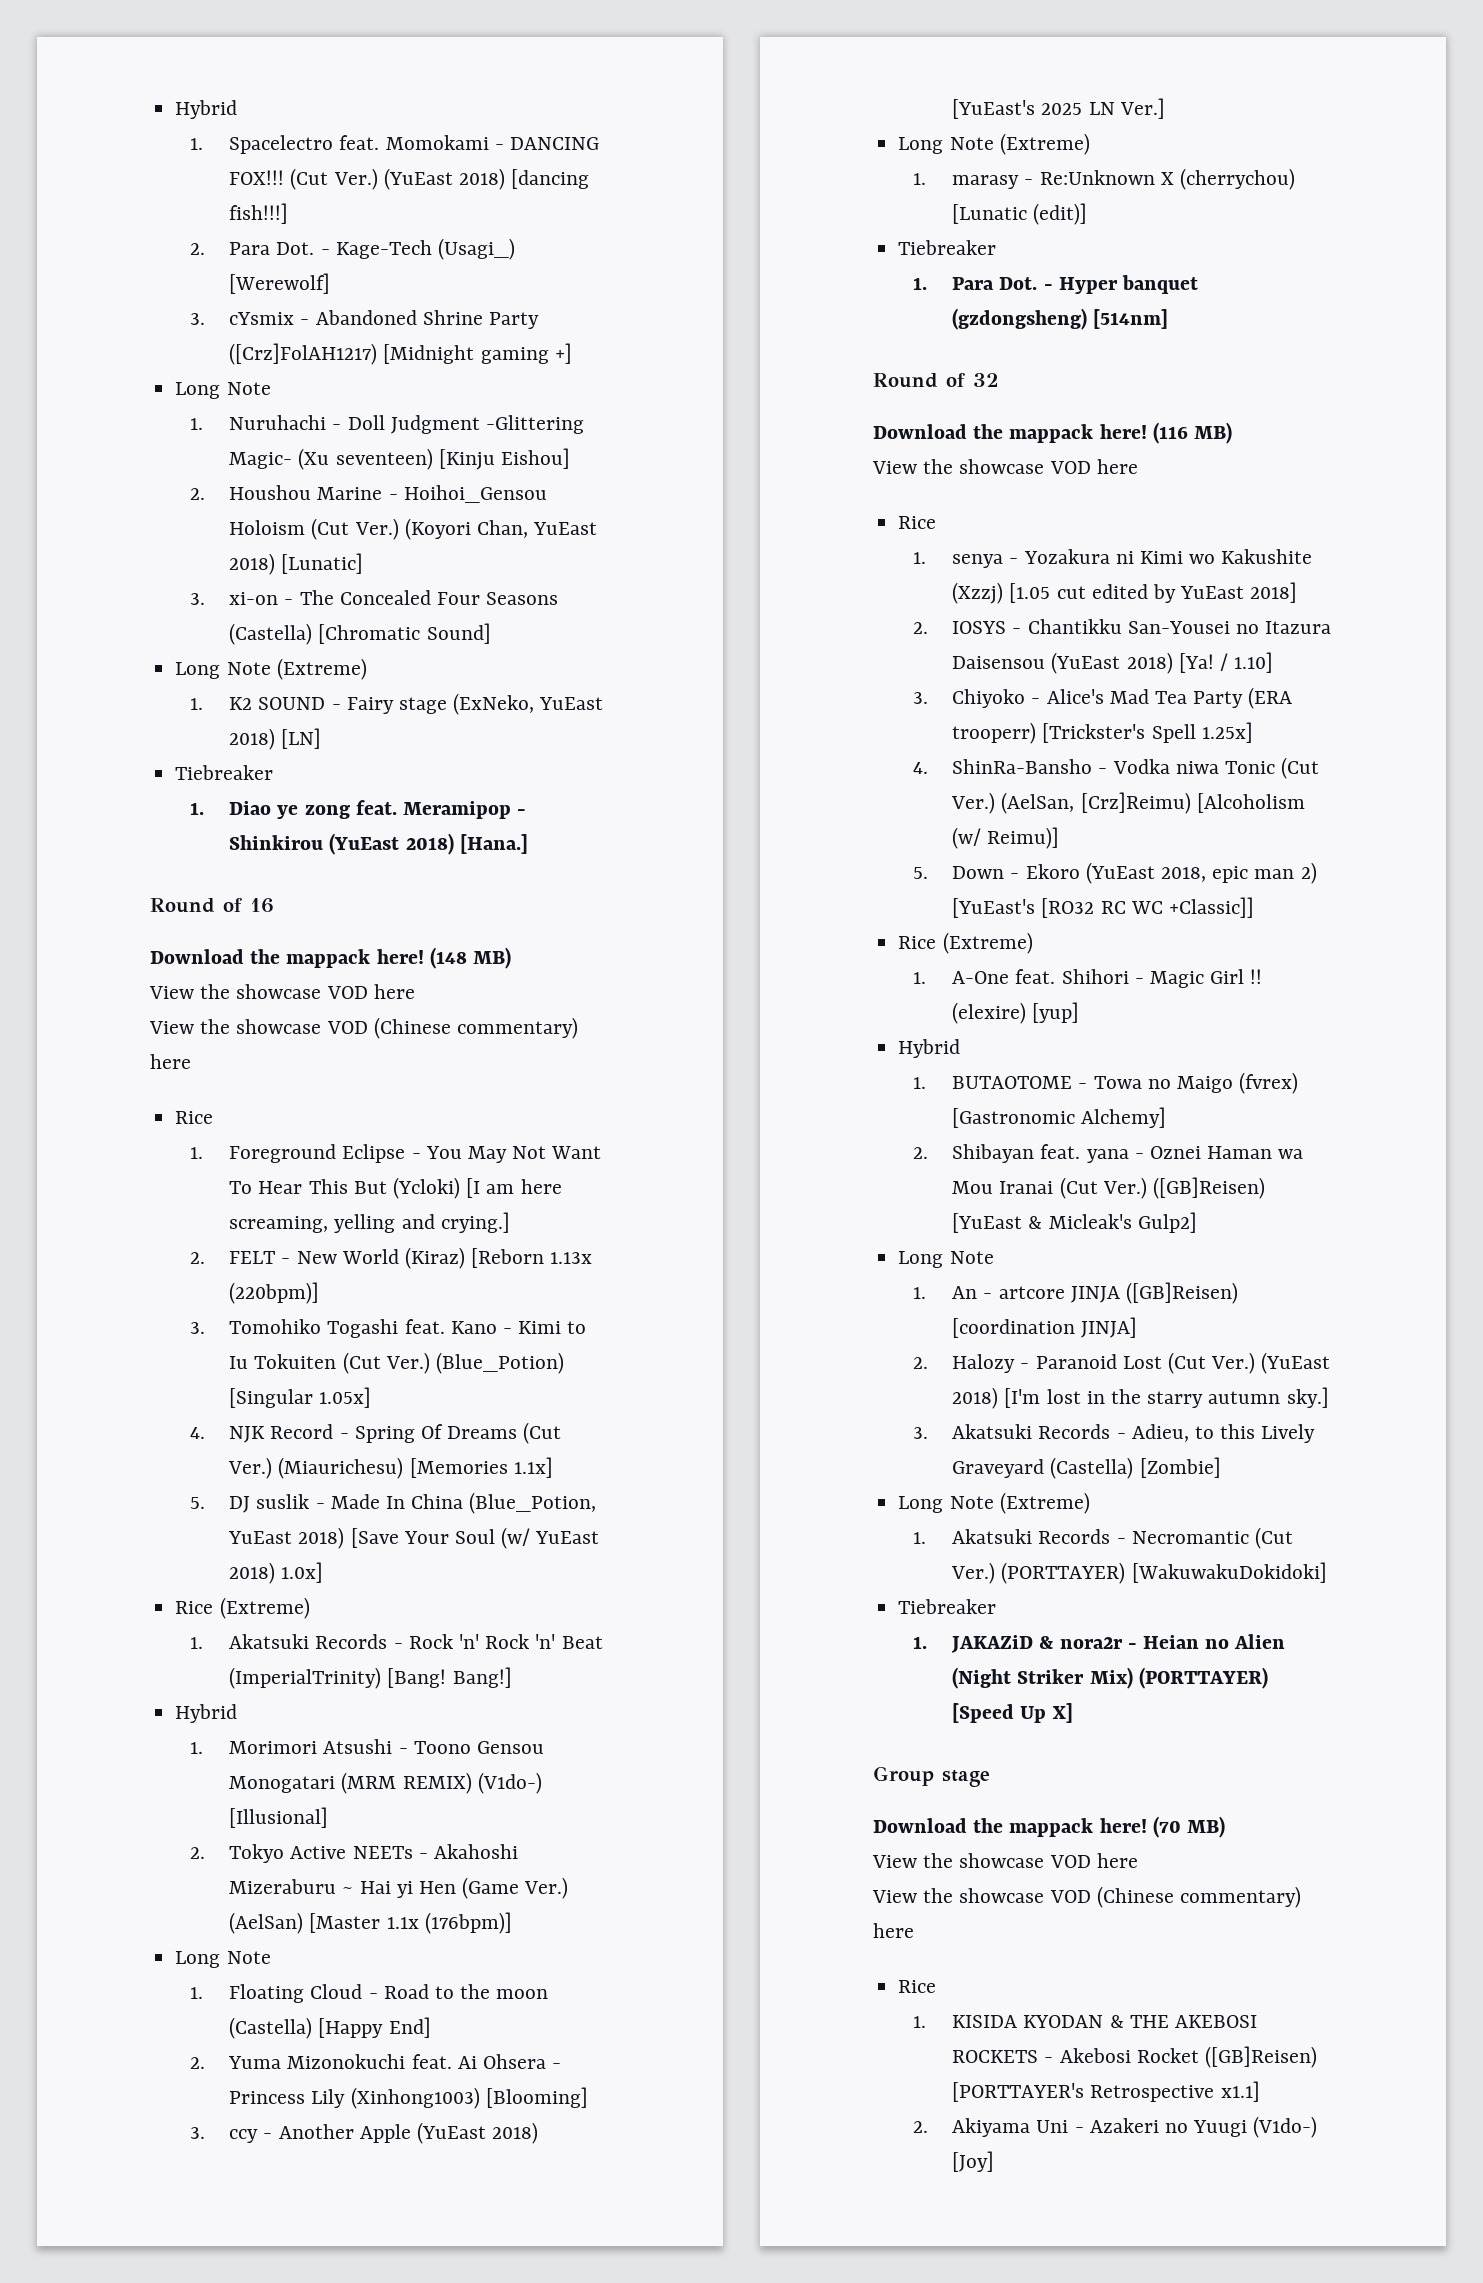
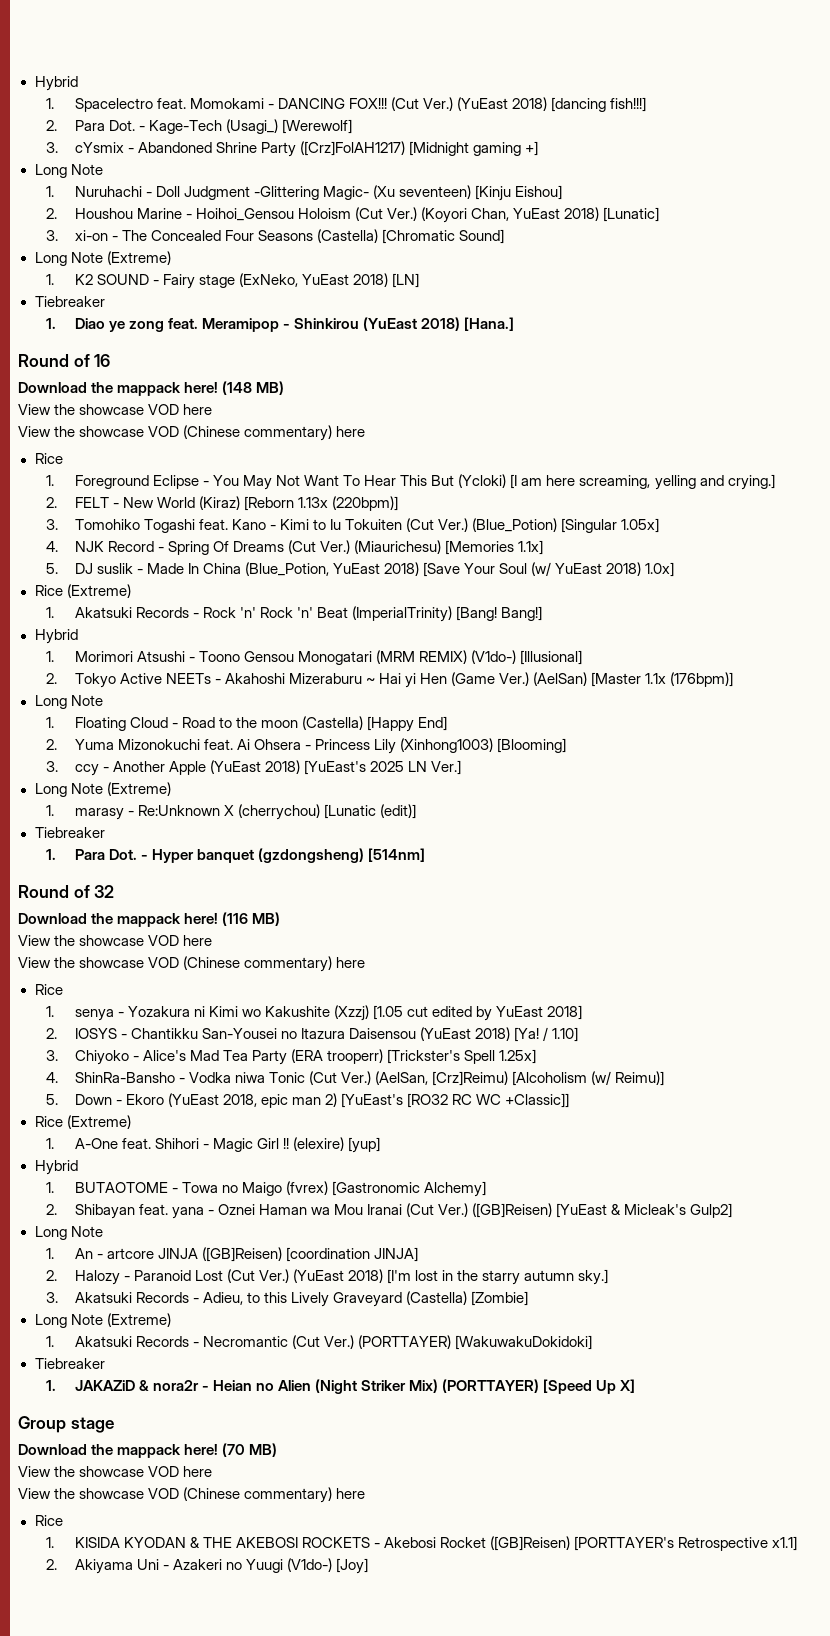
  (116 MB)
  View the showcase VOD here
+ View the showcase VOD (Chinese commentary) here

